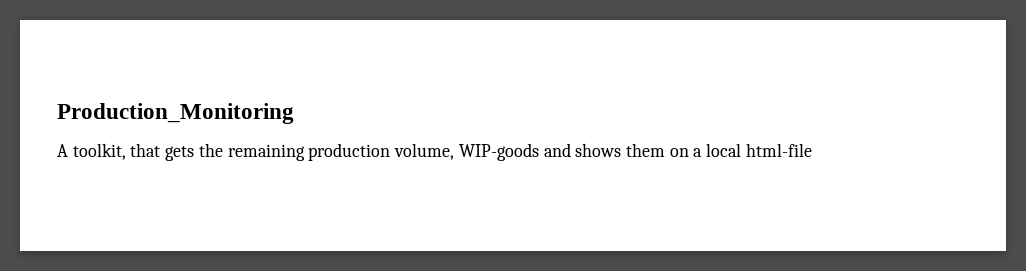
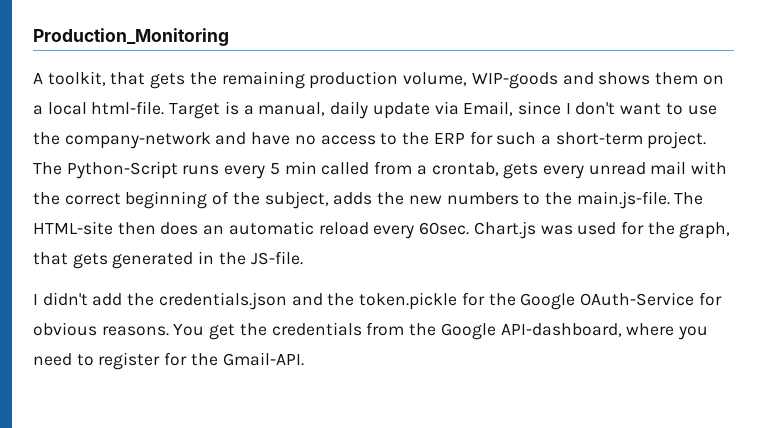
- A toolkit, that gets the remaining production volume, WIP-goods and shows them on a local html-file
+ A toolkit, that gets the remaining production volume, WIP-goods and shows them on a local html-file. Target is a manual, daily update via Email, since I don't want to use the company-network and have no access to the ERP for such a short-term project. The Python-Script runs every 5 min called from a crontab, gets every unread mail with the correct beginning of the subject, adds the new numbers to the main.js-file. The HTML-site then does an automatic reload every 60sec. Chart.js was used for the graph, that gets generated in the JS-file.
+ I didn't add the credentials.json and the token.pickle for the Google OAuth-Service for obvious reasons. You get the credentials from the Google API-dashboard, where you need to register for the Gmail-API.

